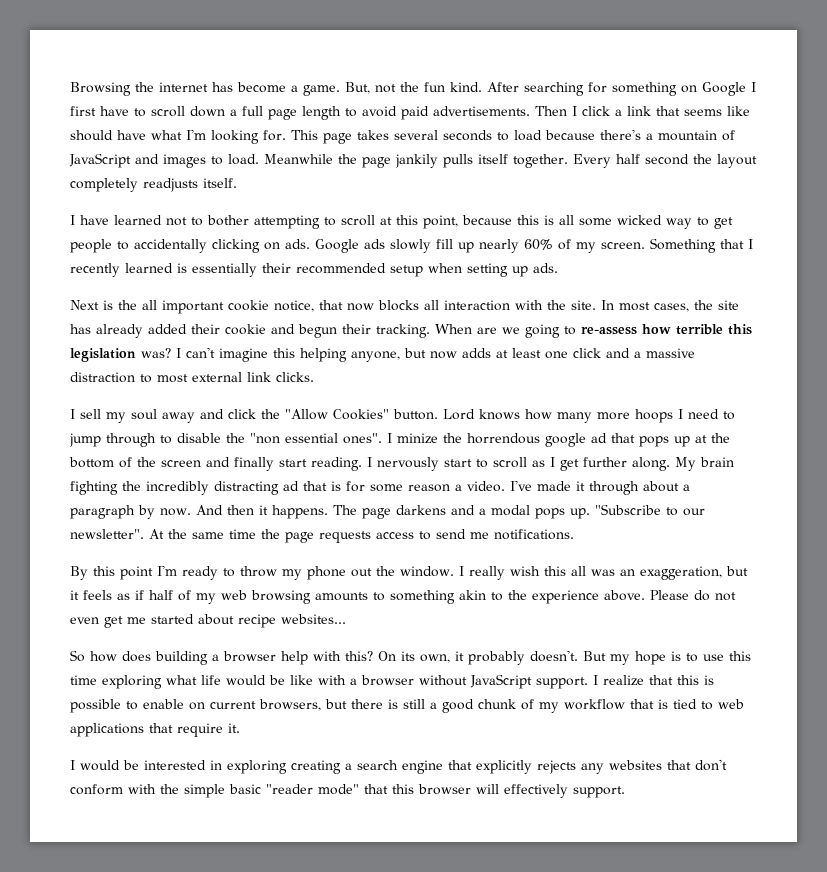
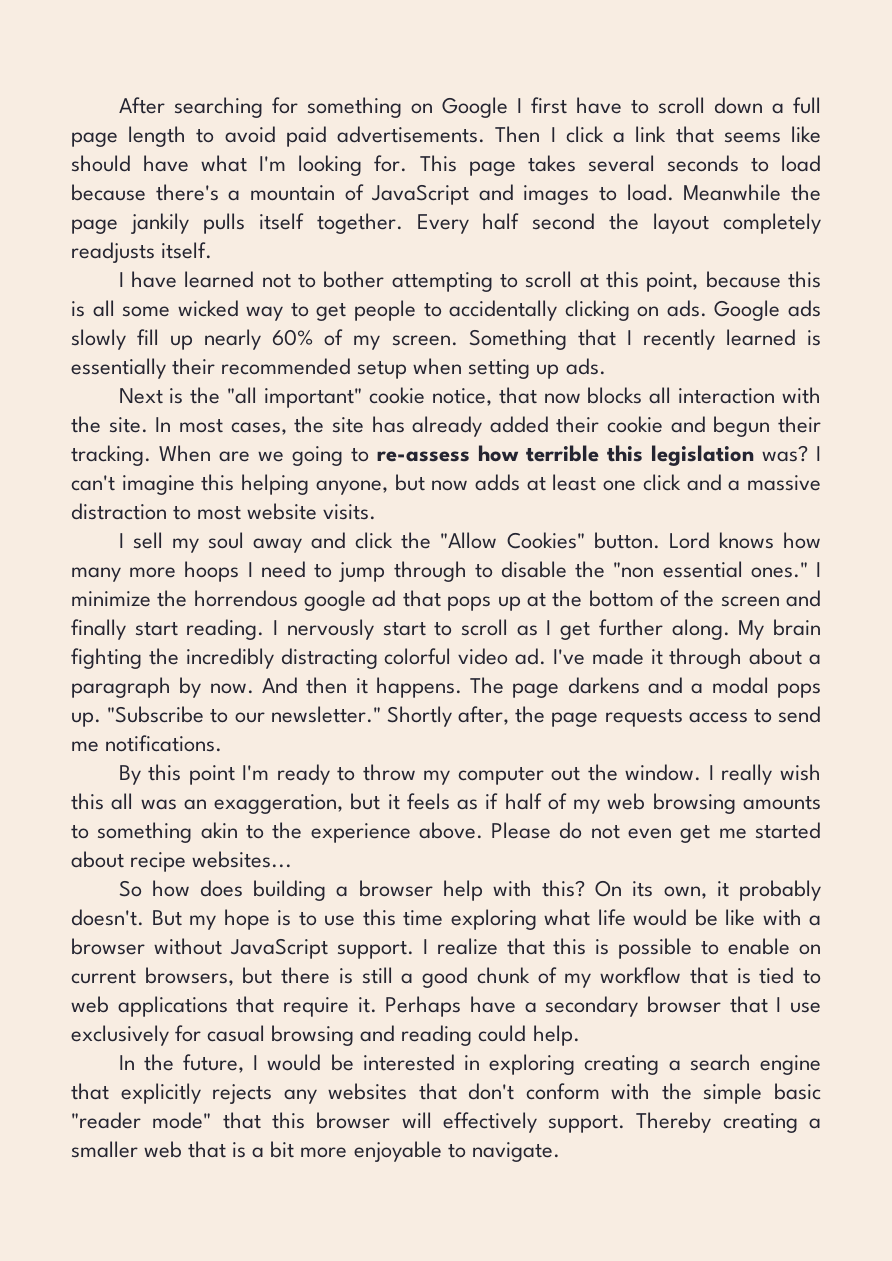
- Browsing the internet has become a game. But, not the fun kind.
- Next is the all important cookie notice, that now blocks all interaction with the site.
+ Next is the "all important" cookie notice, that now blocks all interaction with the site.
- I can't imagine this helping anyone, but now adds at least one click and a massive distraction to most external link clicks.
+ I can't imagine this helping anyone, but now adds at least one click and a massive distraction to most website visits.
- Lord knows how many more hoops I need to jump through to disable the "non essential ones". I minize the horrendous google ad that pops up at the bottom of the screen and finally start reading.
+ Lord knows how many more hoops I need to jump through to disable the "non essential ones." I minimize the horrendous google ad that pops up at the bottom of the screen and finally start reading.
- My brain fighting the incredibly distracting ad that is for some reason a video.
+ My brain fighting the incredibly distracting colorful video ad.
- "Subscribe to our newsletter". At the same time the page requests access to send me notifications.
+ "Subscribe to our newsletter." Shortly after, the page requests access to send me notifications.
- By this point I'm ready to throw my phone out the window.
+ By this point I'm ready to throw my computer out the window.
- I realize that this is possible to enable on current browsers, but there is still a good chunk of my workflow that is tied to web applications that require it.
- I would be interested in exploring creating a search engine that explicitly rejects any websites that don't conform with the simple basic "reader mode" that this browser will effectively support.
+ I realize that this is possible to enable on current browsers, but there is still a good chunk of my workflow that is tied to web applications that require it. Perhaps have a secondary browser that I use exclusively for casual browsing and reading could help.
+ In the future, I would be interested in exploring creating a search engine that explicitly rejects any websites that don't conform with the simple basic "reader mode" that this browser will effectively support.
+ Thereby creating a smaller web that is a bit more enjoyable to navigate.

